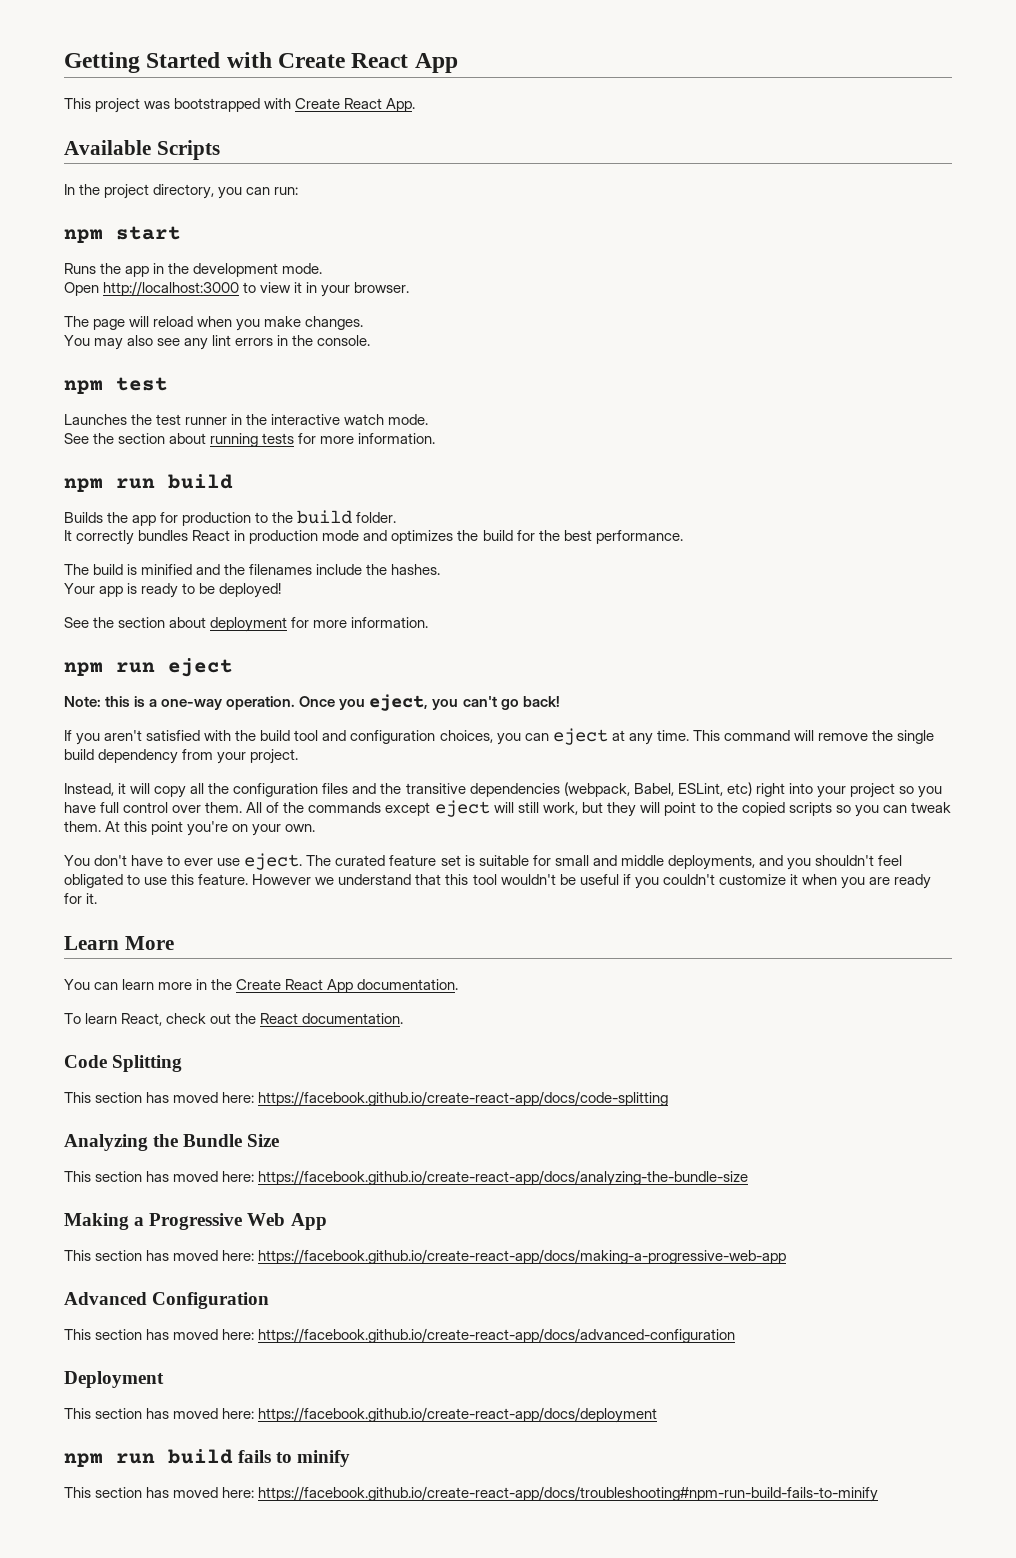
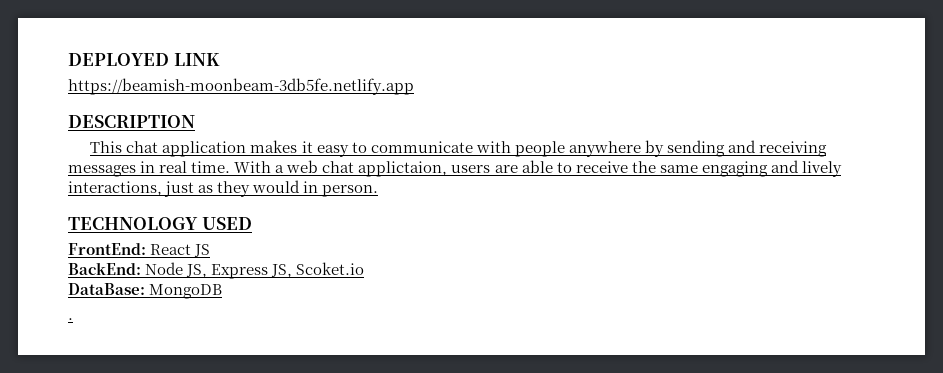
- Getting Started with Create React App
- This project was bootstrapped with Create React App.
- Available Scripts
- In the project directory, you can run:
- npm start
- Runs the app in the development mode.
- Open http://localhost:3000 to view it in your browser.
- The page will reload when you make changes.
- You may also see any lint errors in the console.
- npm test
- Launches the test runner in the interactive watch mode.
- See the section about running tests for more information.
- npm run build
- Builds the app for production to the build folder.
- It correctly bundles React in production mode and optimizes the build for the best performance.
- The build is minified and the filenames include the hashes.
- Your app is ready to be deployed!
- See the section about deployment for more information.
- npm run eject
- Note: this is a one-way operation. Once you eject, you can't go back!
- If you aren't satisfied with the build tool and configuration choices, you can eject at any time. This command will remove the single build dependency from your project.
- Instead, it will copy all the configuration files and the transitive dependencies (webpack, Babel, ESLint, etc) right into your project so you have full control over them. All of the commands except eject will still work, but they will point to the copied scripts so you can tweak them. At this point you're on your own.
- You don't have to ever use eject. The curated feature set is suitable for small and middle deployments, and you shouldn't feel obligated to use this feature. However we understand that this tool wouldn't be useful if you couldn't customize it when you are ready for it.
- Learn More
- You can learn more in the Create React App documentation.
- To learn React, check out the React documentation.
- Code Splitting
- This section has moved here: https://facebook.github.io/create-react-app/docs/code-splitting
- Analyzing the Bundle Size
- This section has moved here: https://facebook.github.io/create-react-app/docs/analyzing-the-bundle-size
- Making a Progressive Web App
- This section has moved here: https://facebook.github.io/create-react-app/docs/making-a-progressive-web-app
- Advanced Configuration
- This section has moved here: https://facebook.github.io/create-react-app/docs/advanced-configuration
- Deployment
- This section has moved here: https://facebook.github.io/create-react-app/docs/deployment
- npm run build fails to minify
- This section has moved here: https://facebook.github.io/create-react-app/docs/troubleshooting#npm-run-build-fails-to-minify
+ DEPLOYED LINK
+ https://beamish-moonbeam-3db5fe.netlify.app
+ DESCRIPTION
+ This chat application makes it easy to communicate with people anywhere by sending and receiving messages in real time. With a web chat applictaion, users are able to receive the same engaging and lively interactions, just as they would in person.
+ TECHNOLOGY USED
+ FrontEnd: React JS
+ BackEnd: Node JS, Express JS, Scoket.io
+ DataBase: MongoDB
+ .

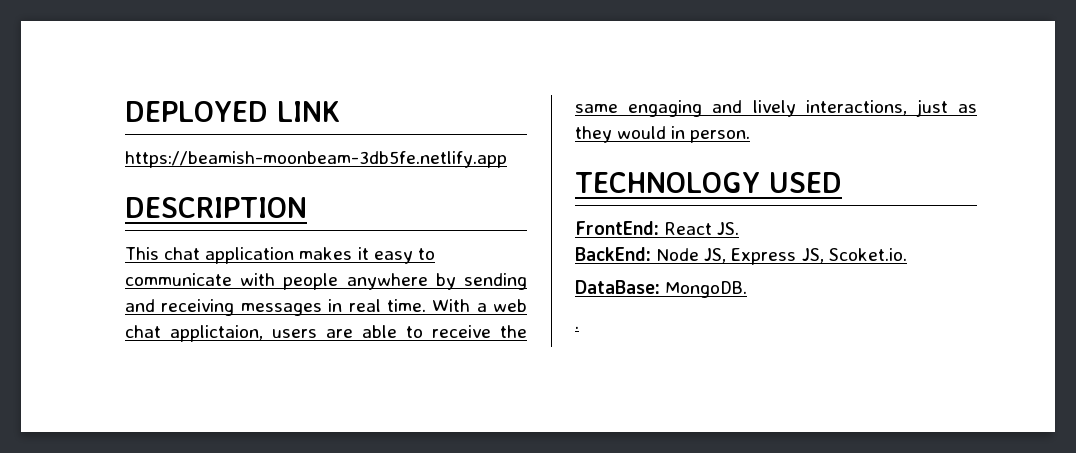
- FrontEnd: React JS
+ FrontEnd: React JS.
- BackEnd: Node JS, Express JS, Scoket.io
+ BackEnd: Node JS, Express JS, Scoket.io.
- DataBase: MongoDB
+ DataBase: MongoDB.

